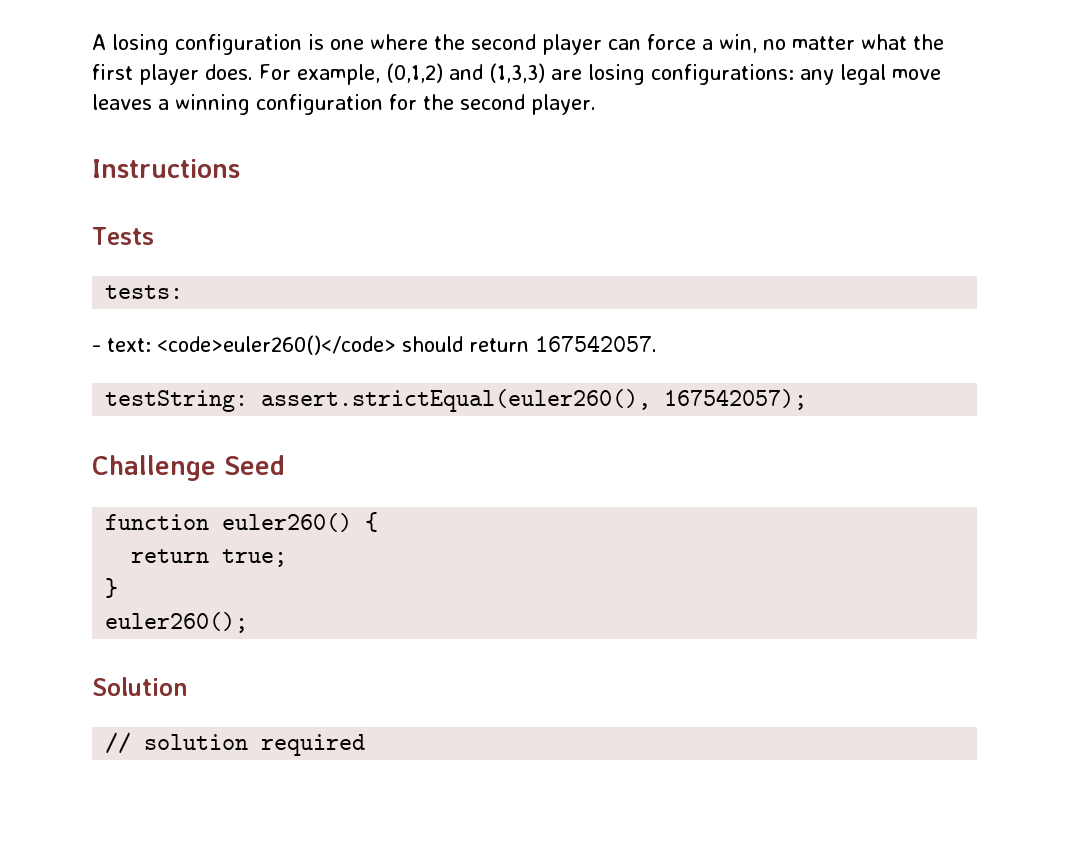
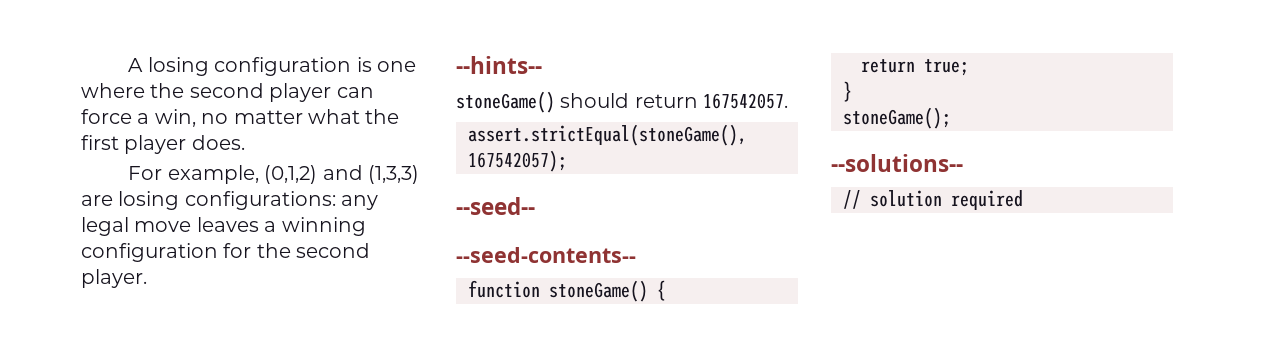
- A losing configuration is one where the second player can force a win, no matter what the first player does. For example, (0,1,2) and (1,3,3) are losing configurations: any legal move leaves a winning configuration for the second player.
+ A losing configuration is one where the second player can force a win, no matter what the first player does.
+ For example, (0,1,2) and (1,3,3) are losing configurations: any legal move leaves a winning configuration for the second player.
- Instructions
- Tests
- tests:
- - text: <code>euler260()</code> should return 167542057.
+ --hints--
+ stoneGame() should return 167542057.
- testString: assert.strictEqual(euler260(), 167542057);
+ assert.strictEqual(stoneGame(), 167542057);
- Challenge Seed
+ --seed--
+ --seed-contents--
- function euler260() {
+ function stoneGame() {
- euler260();
- Solution
+ stoneGame();
+ --solutions--

